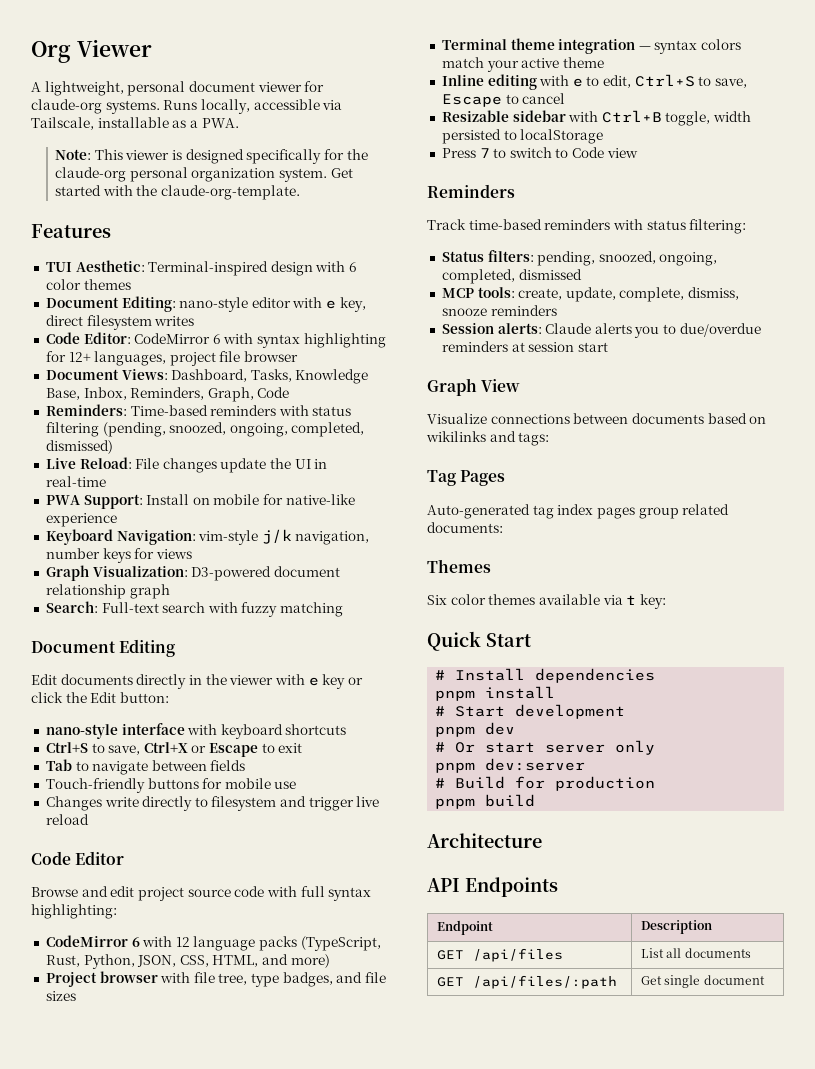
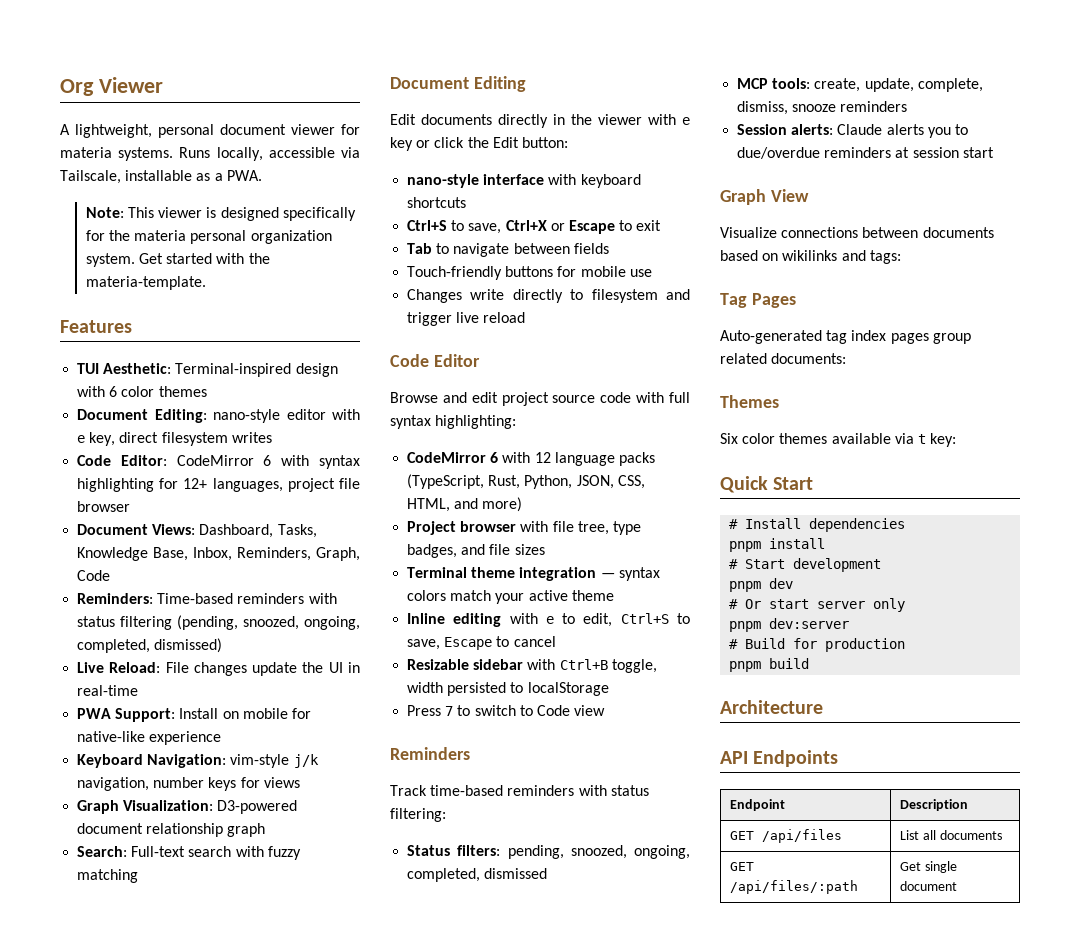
- A lightweight, personal document viewer for claude-org systems.
+ A lightweight, personal document viewer for materia systems.
- Note: This viewer is designed specifically for the claude-org personal organization system.
+ Note: This viewer is designed specifically for the materia personal organization system.
- Get started with the claude-org-template.
+ Get started with the materia-template.

